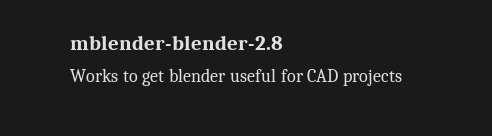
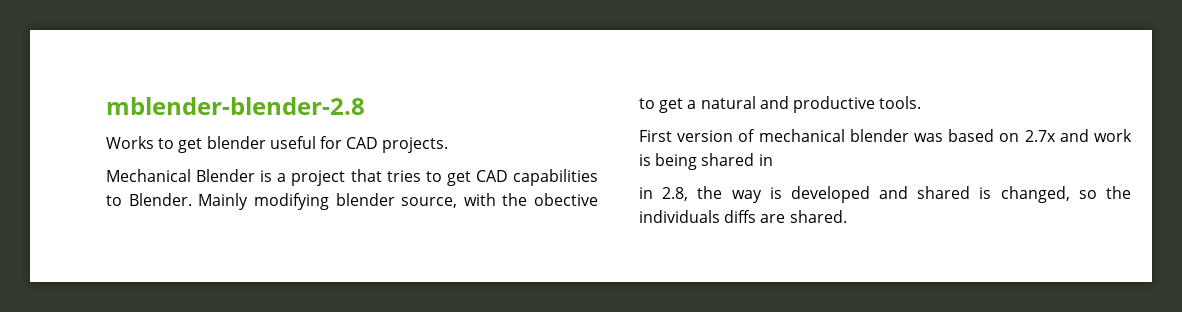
- Works to get blender useful for CAD projects
+ Works to get blender useful for CAD projects.
+ Mechanical Blender is a project that tries to get CAD capabilities to Blender. Mainly modifying blender source, with the obective to get a natural and productive tools.
+ First version of mechanical blender was based on 2.7x and work is being shared in
+ in 2.8, the way is developed and shared is changed, so the individuals diffs are shared.

